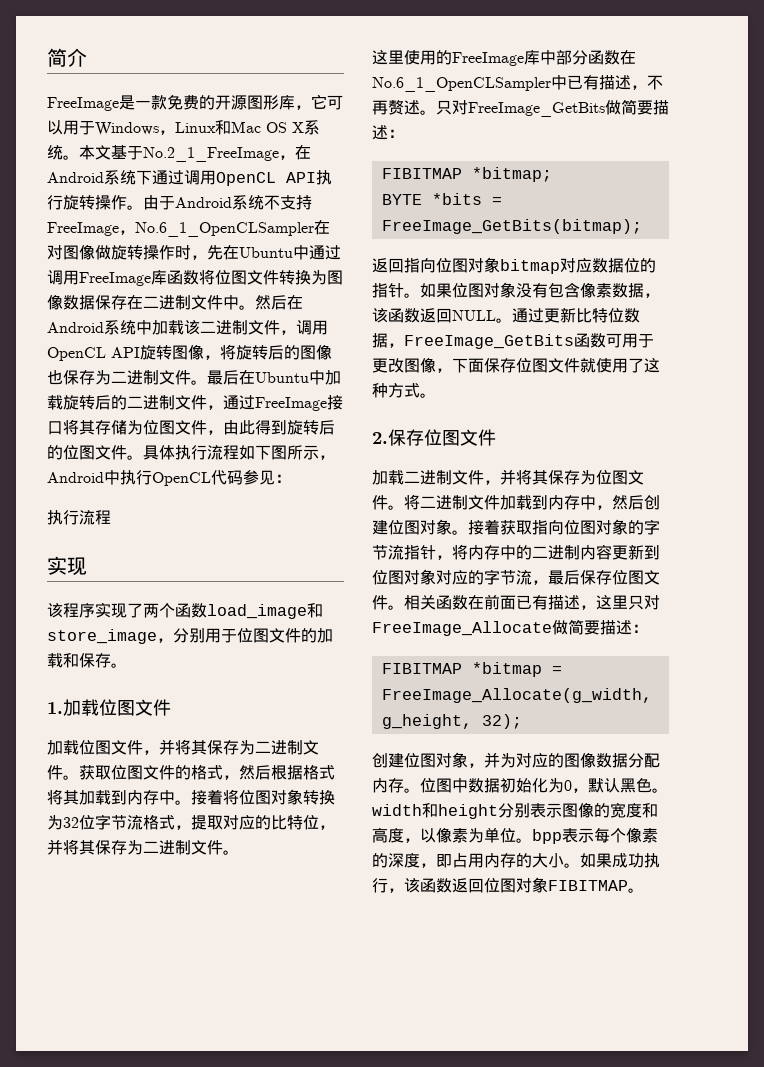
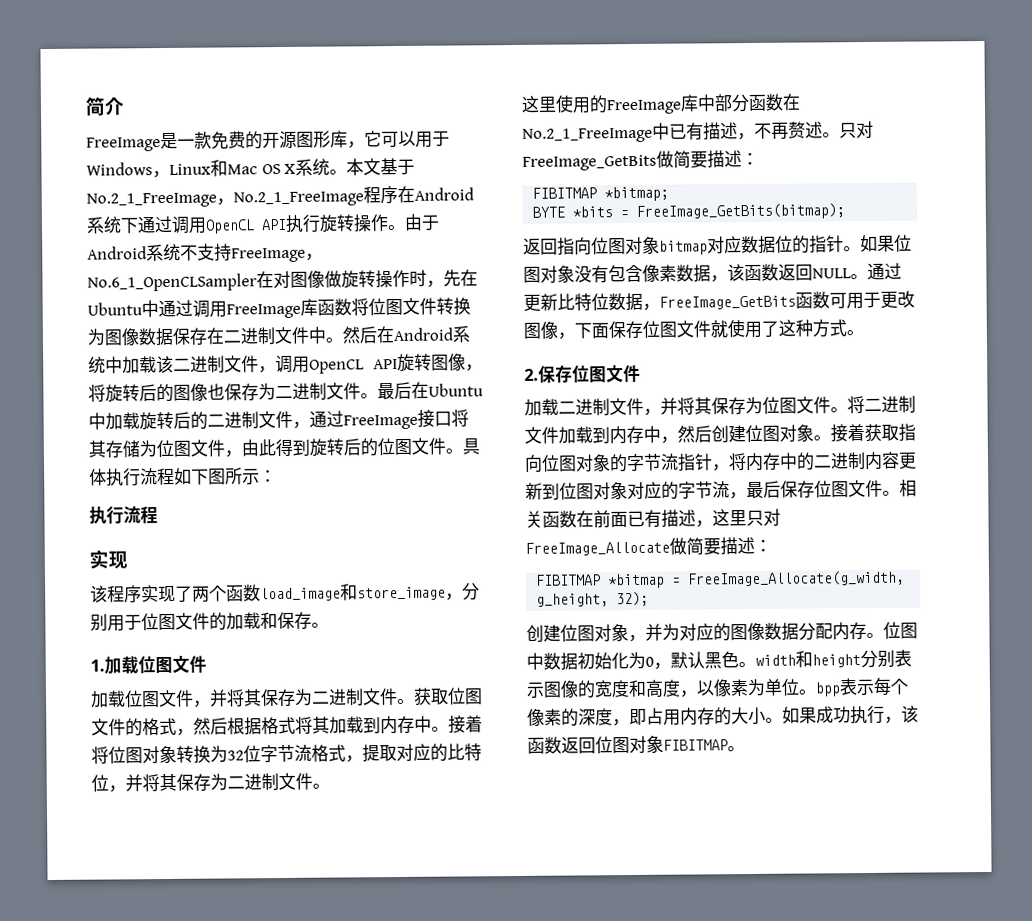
- 本文基于No.2_1_FreeImage，在Android系统下通过调用OpenCL API执行旋转操作。
+ 本文基于No.2_1_FreeImage，No.2_1_FreeImage程序在Android系统下通过调用OpenCL API执行旋转操作。
- 具体执行流程如下图所示，Android中执行OpenCL代码参见：
+ 具体执行流程如下图所示：
- 这里使用的FreeImage库中部分函数在No.6_1_OpenCLSampler中已有描述，不再赘述。
+ 这里使用的FreeImage库中部分函数在No.2_1_FreeImage中已有描述，不再赘述。

